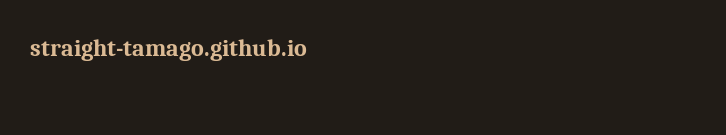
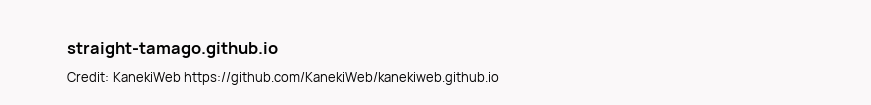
+ Credit: KanekiWeb https://github.com/KanekiWeb/kanekiweb.github.io

